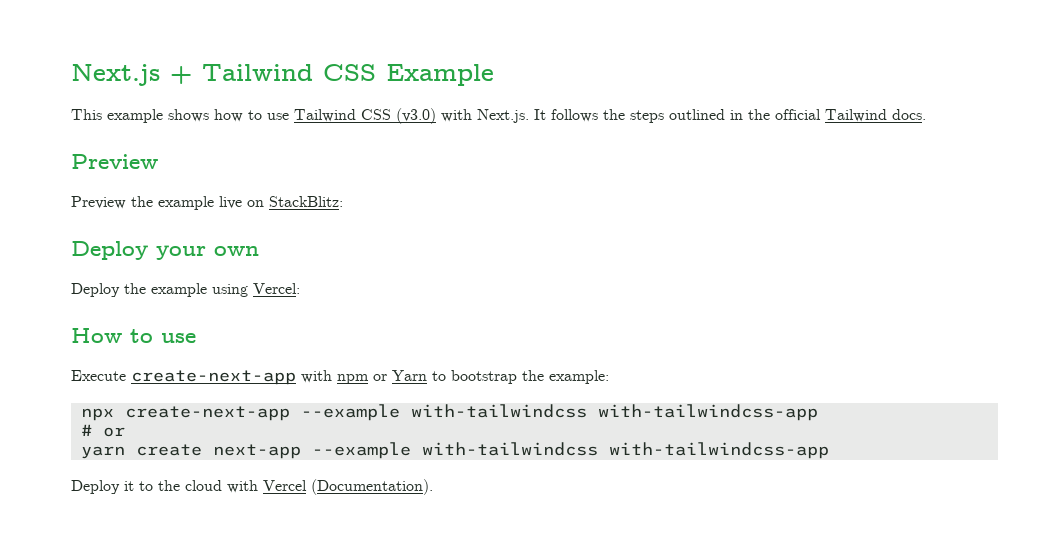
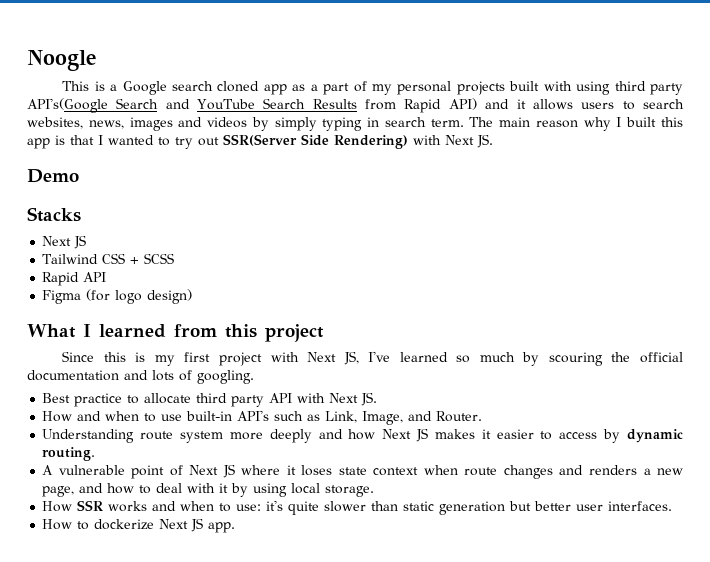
- Next.js + Tailwind CSS Example
- This example shows how to use Tailwind CSS (v3.0) with Next.js. It follows the steps outlined in the official Tailwind docs.
- Preview
- Preview the example live on StackBlitz:
- Deploy your own
- Deploy the example using Vercel:
- How to use
- Execute create-next-app with npm or Yarn to bootstrap the example:
- npx create-next-app --example with-tailwindcss with-tailwindcss-app
- # or
- yarn create next-app --example with-tailwindcss with-tailwindcss-app
- Deploy it to the cloud with Vercel (Documentation).
+ Noogle
+ This is a Google search cloned app as a part of my personal projects built with using third party API's(Google Search and YouTube Search Results from Rapid API) and it allows users to search websites, news, images and videos by simply typing in search term. The main reason why I built this app is that I wanted to try out SSR(Server Side Rendering) with Next JS.
+ Demo
+ Stacks
+ Next JS
+ Tailwind CSS + SCSS
+ Rapid API
+ Figma (for logo design)
+ What I learned from this project
+ Since this is my first project with Next JS, I've learned so much by scouring the official documentation and lots of googling.
+ Best practice to allocate third party API with Next JS.
+ How and when to use built-in API's such as Link, Image, and Router.
+ Understanding route system more deeply and how Next JS makes it easier to access by dynamic routing.
+ A vulnerable point of Next JS where it loses state context when route changes and renders a new page, and how to deal with it by using local storage.
+ How SSR works and when to use: it's quite slower than static generation but better user interfaces.
+ How to dockerize Next JS app.

